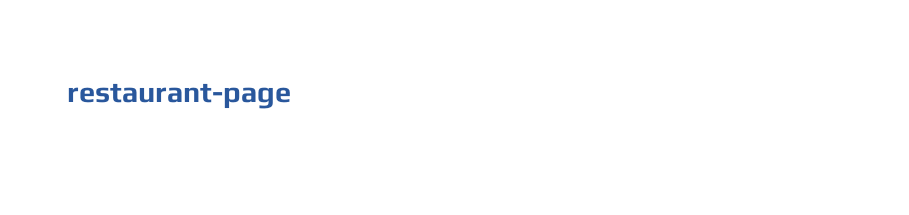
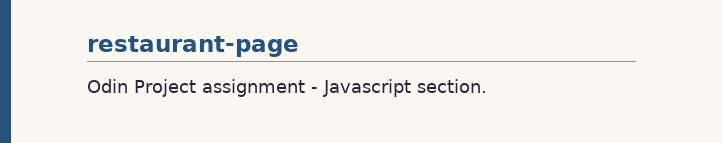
+ Odin Project assignment - Javascript section.

